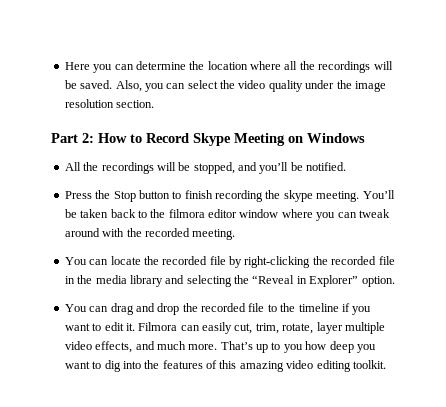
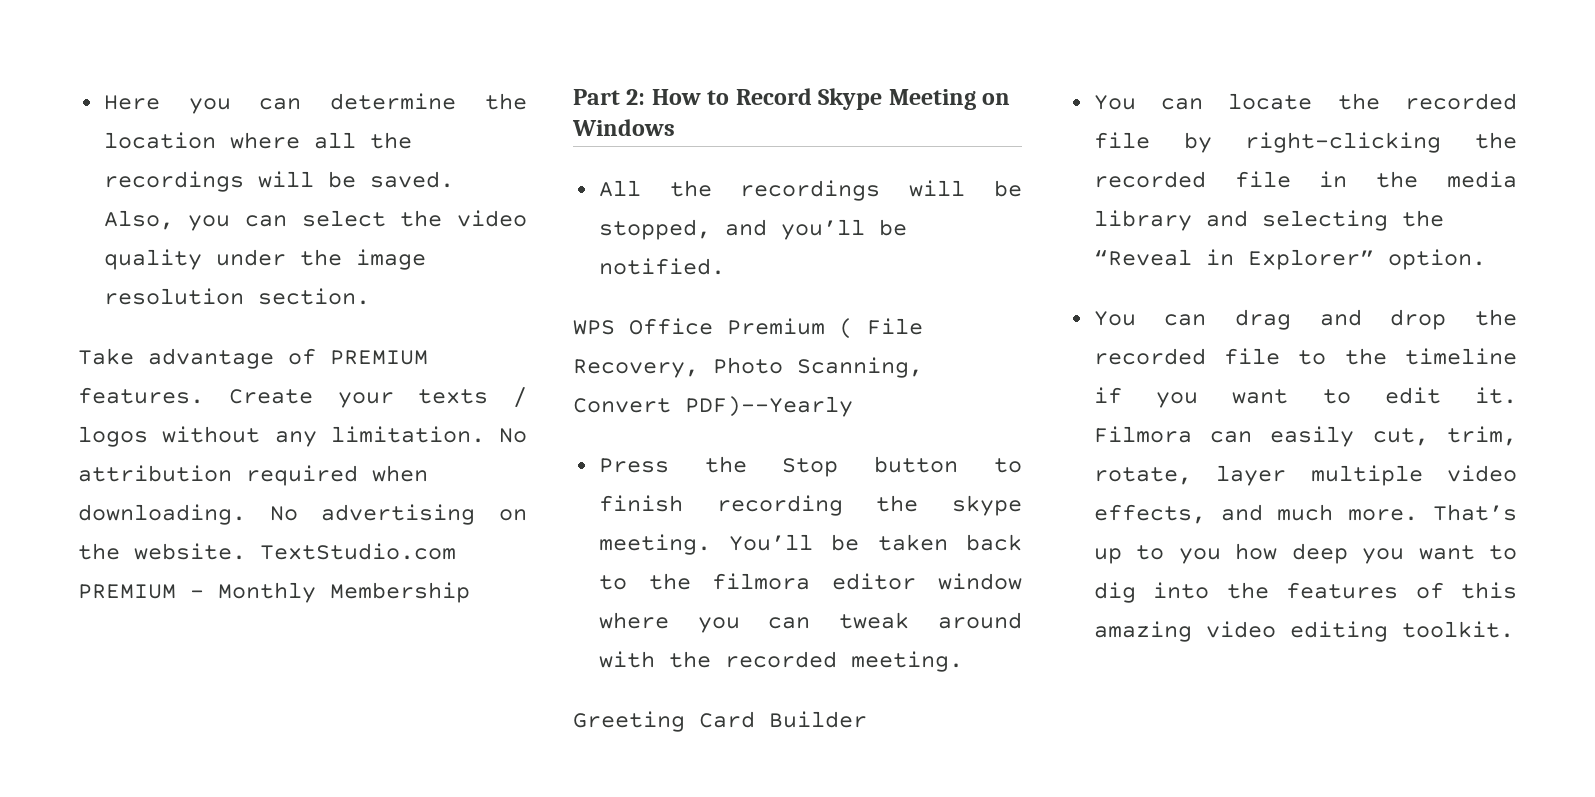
+ Take advantage of PREMIUM features. Create your texts / logos without any limitation. No attribution required when downloading. No advertising on the website. TextStudio.com PREMIUM - Monthly Membership
+ WPS Office Premium ( File Recovery, Photo Scanning, Convert PDF)--Yearly
+ Greeting Card Builder

